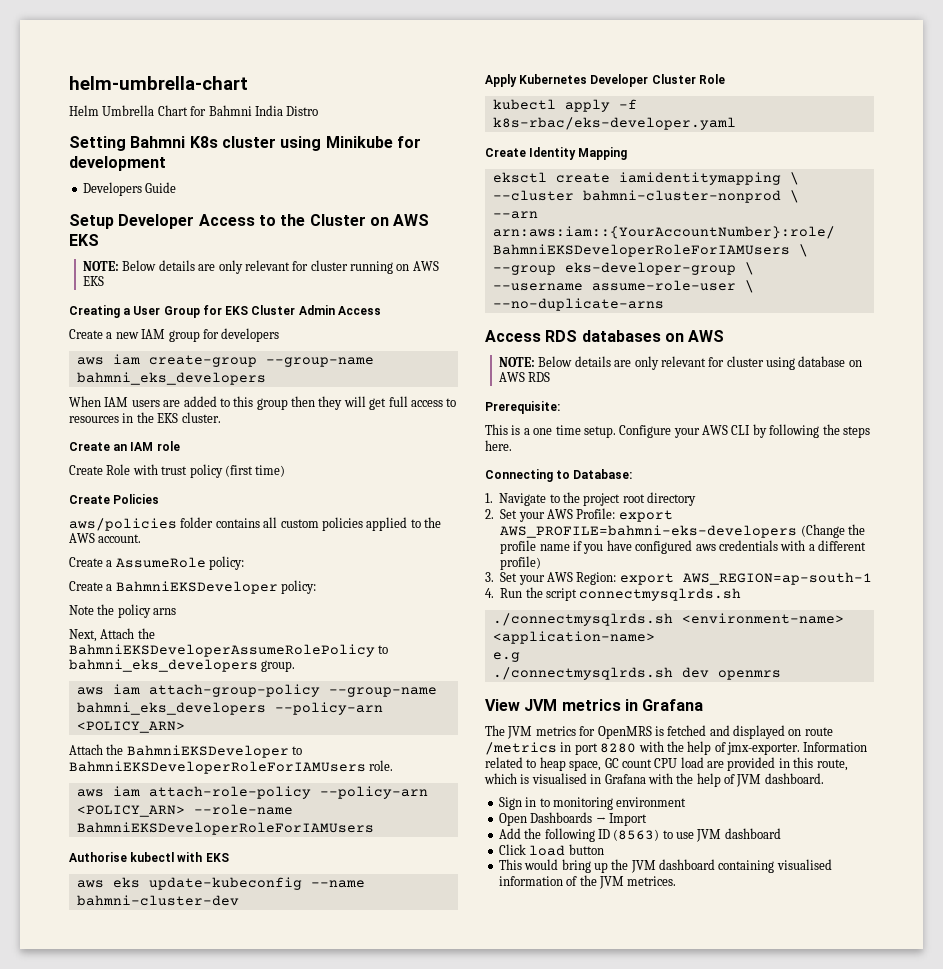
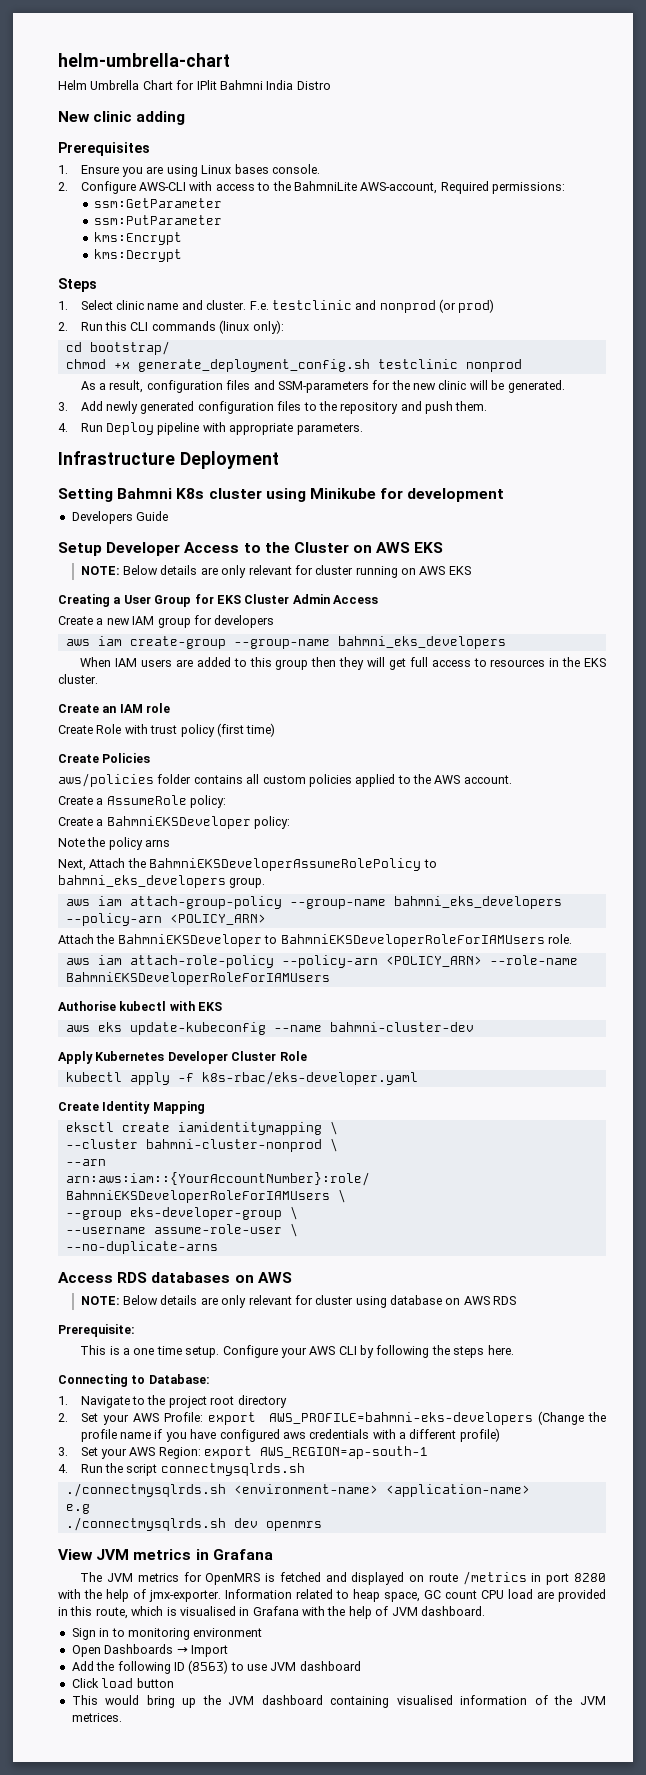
- Helm Umbrella Chart for Bahmni India Distro
+ Helm Umbrella Chart for IPlit Bahmni India Distro
+ New clinic adding
+ Prerequisites
+ 1. Ensure you are using Linux bases console.
+ 2. Configure AWS-CLI with access to the BahmniLite AWS-account, Required permissions:
+ ssm:GetParameter
+ ssm:PutParameter
+ kms:Encrypt
+ kms:Decrypt
+ Steps
+ 1. Select clinic name and cluster. F.e. testclinic and nonprod (or prod)
+ 2. Run this CLI commands (linux only):
+ cd bootstrap/
+ chmod +x generate_deployment_config.sh testclinic nonprod
+ As a result, configuration files and SSM-parameters for the new clinic will be generated.
+ 3. Add newly generated configuration files to the repository and push them.
+ 4. Run Deploy pipeline with appropriate parameters.
+ Infrastructure Deployment

